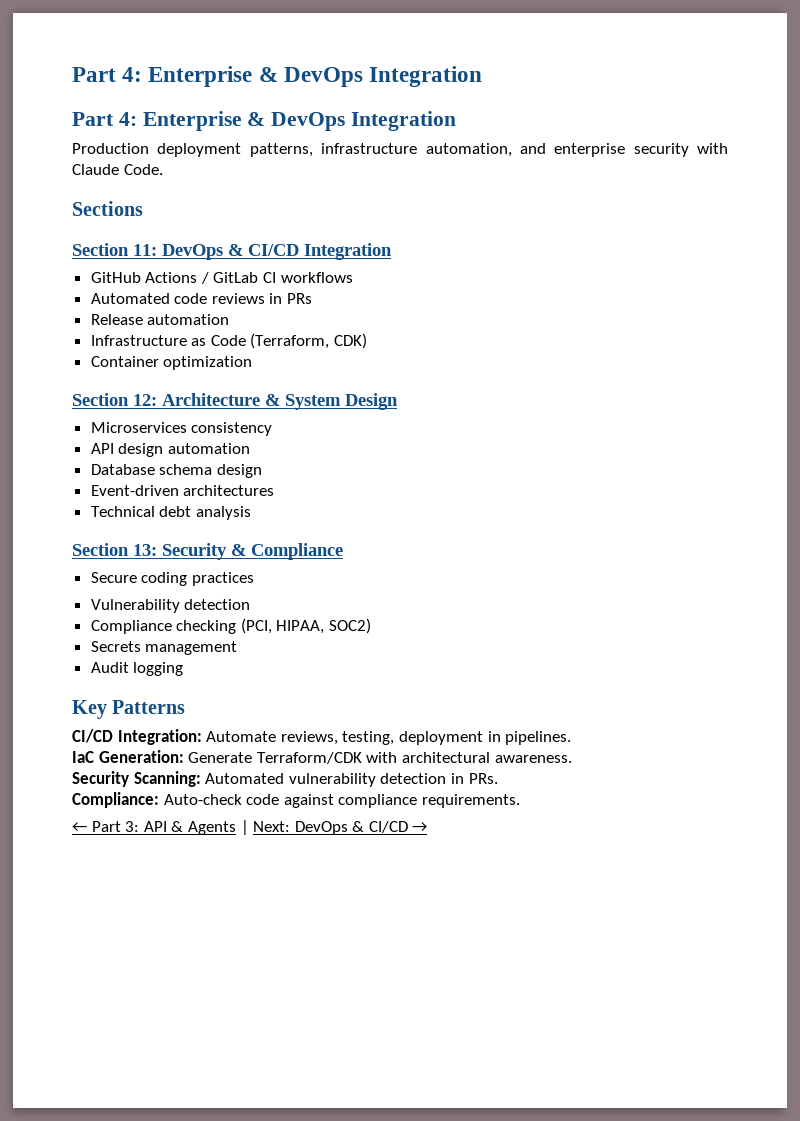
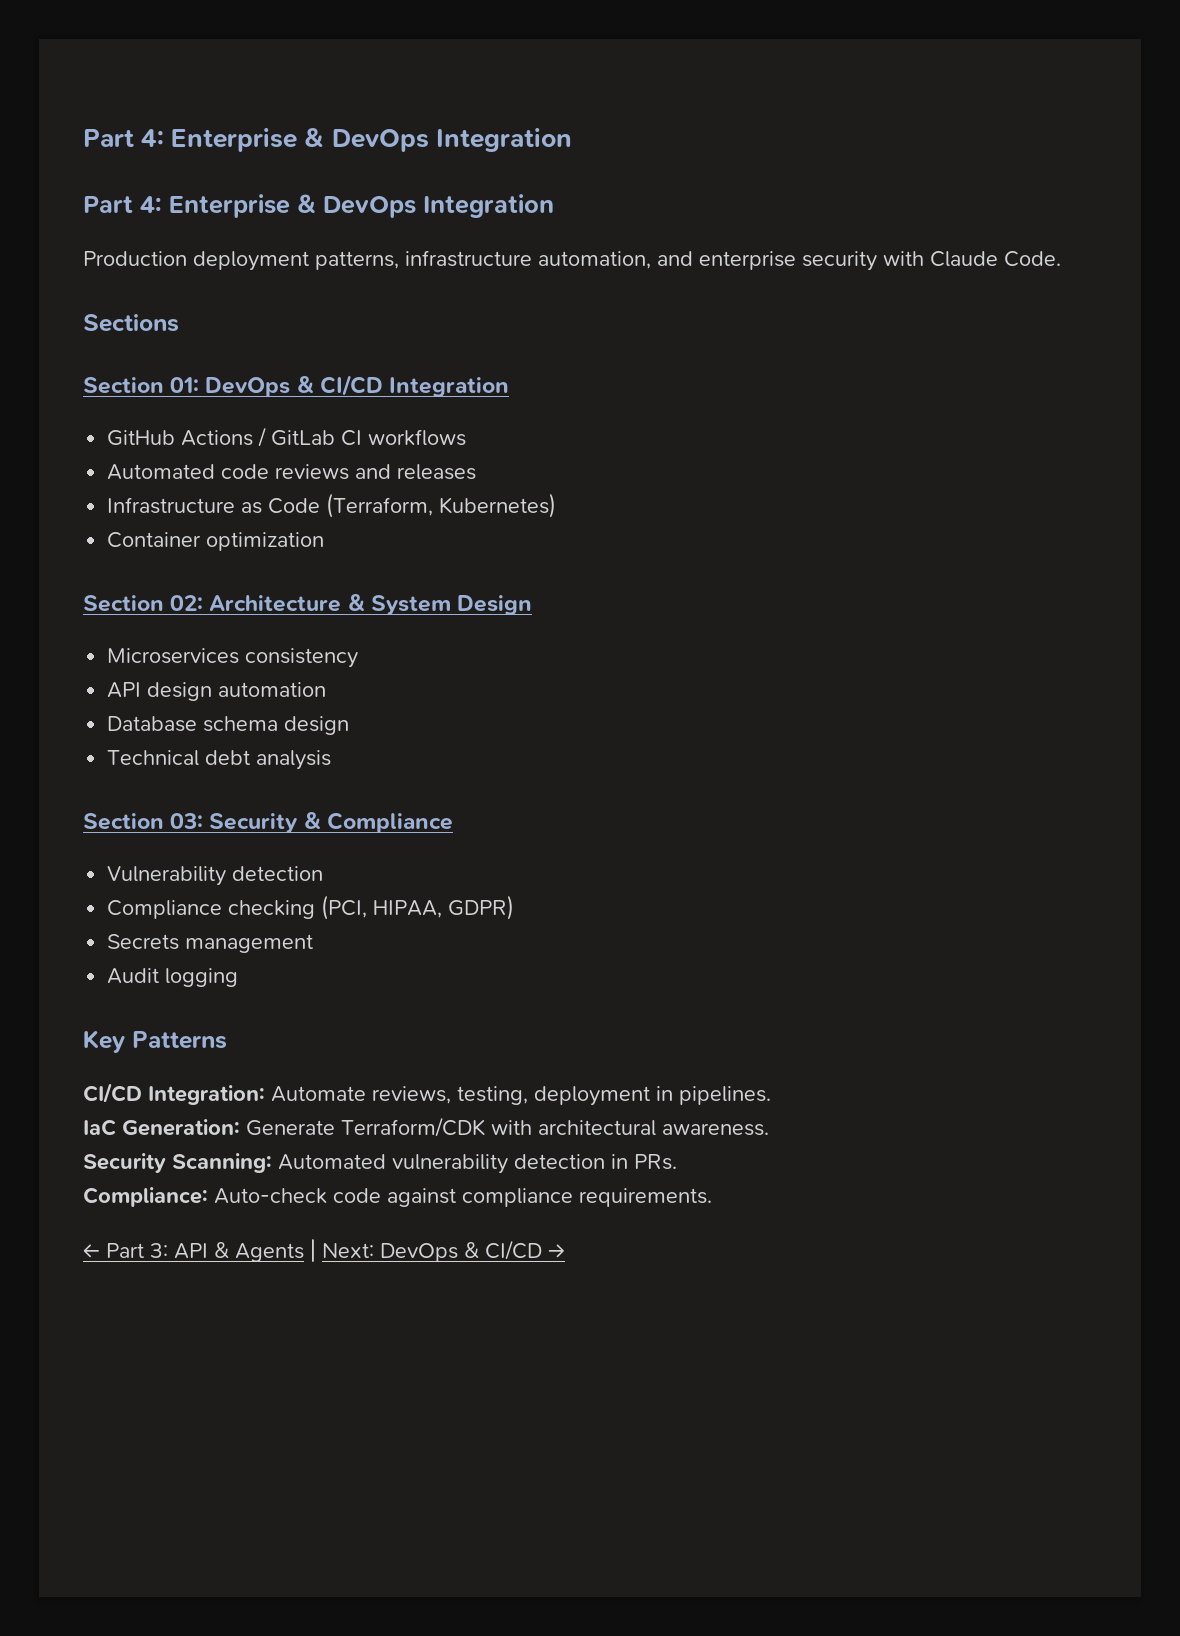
- Section 11: DevOps & CI/CD Integration
+ Section 01: DevOps & CI/CD Integration
- Automated code reviews in PRs
- Release automation
+ Automated code reviews and releases
- Infrastructure as Code (Terraform, CDK)
+ Infrastructure as Code (Terraform, Kubernetes)
- Section 12: Architecture & System Design
+ Section 02: Architecture & System Design
- Event-driven architectures
- Section 13: Security & Compliance
+ Section 03: Security & Compliance
- Secure coding practices
- Compliance checking (PCI, HIPAA, SOC2)
+ Compliance checking (PCI, HIPAA, GDPR)

